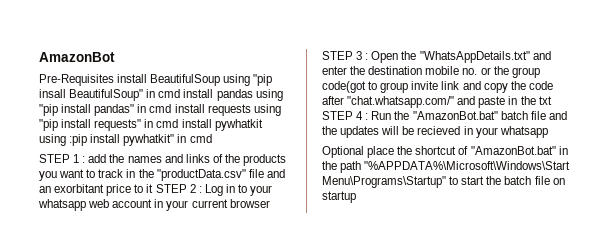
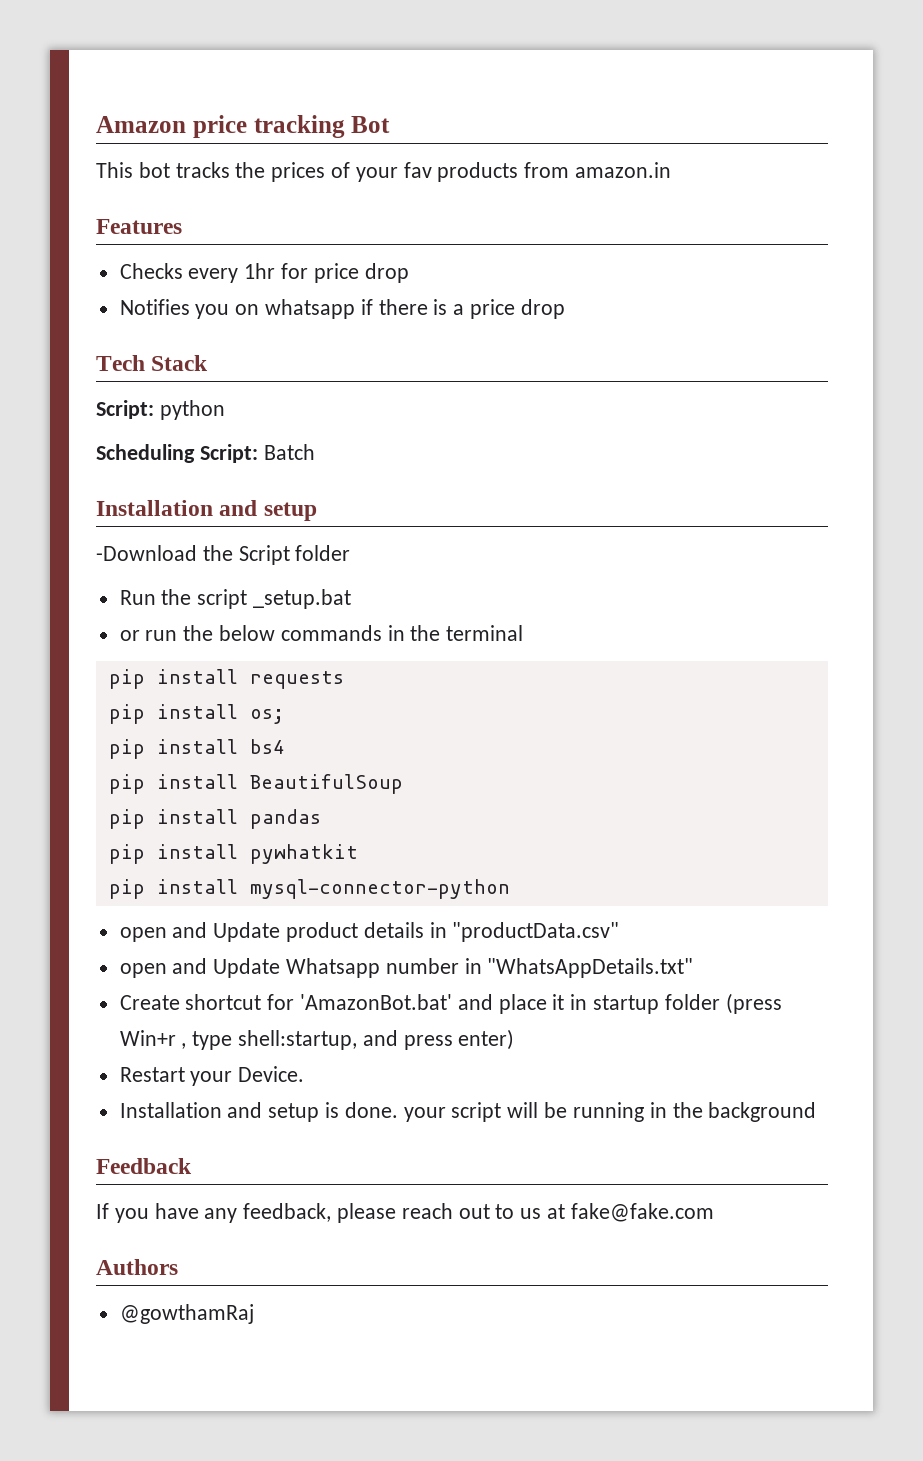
- AmazonBot
- Pre-Requisites install BeautifulSoup using "pip insall BeautifulSoup" in cmd install pandas using "pip install pandas" in cmd install requests using "pip install requests" in cmd install pywhatkit using :pip install pywhatkit" in cmd
- STEP 1 : add the names and links of the products you want to track in the "productData.csv" file and an exorbitant price to it STEP 2 : Log in to your whatsapp web account in your current browser STEP 3 : Open the "WhatsAppDetails.txt" and enter the destination mobile no. or the group code(got to group invite link and copy the code after "chat.whatsapp.com/" and paste in the txt STEP 4 : Run the "AmazonBot.bat" batch file and the updates will be recieved in your whatsapp
- Optional place the shortcut of "AmazonBot.bat" in the path "%APPDATA%\Microsoft\Windows\Start Menu\Programs\Startup" to start the batch file on startup
+ Amazon price tracking Bot
+ This bot tracks the prices of your fav products from amazon.in
+ Features
+ Checks every 1hr for price drop
+ Notifies you on whatsapp if there is a price drop
+ Tech Stack
+ Script: python
+ Scheduling Script: Batch
+ Installation and setup
+ -Download the Script folder
+ Run the script _setup.bat
+ or run the below commands in the terminal
+ pip install requests
+ pip install os;
+ pip install bs4
+ pip install BeautifulSoup
+ pip install pandas
+ pip install pywhatkit
+ pip install mysql-connector-python
+ open and Update product details in "productData.csv"
+ open and Update Whatsapp number in "WhatsAppDetails.txt"
+ Create shortcut for 'AmazonBot.bat' and place it in startup folder (press Win+r , type shell:startup, and press enter)
+ Restart your Device.
+ Installation and setup is done. your script will be running in the background
+ Feedback
+ If you have any feedback, please reach out to us at fake@fake.com
+ Authors
+ @gowthamRaj

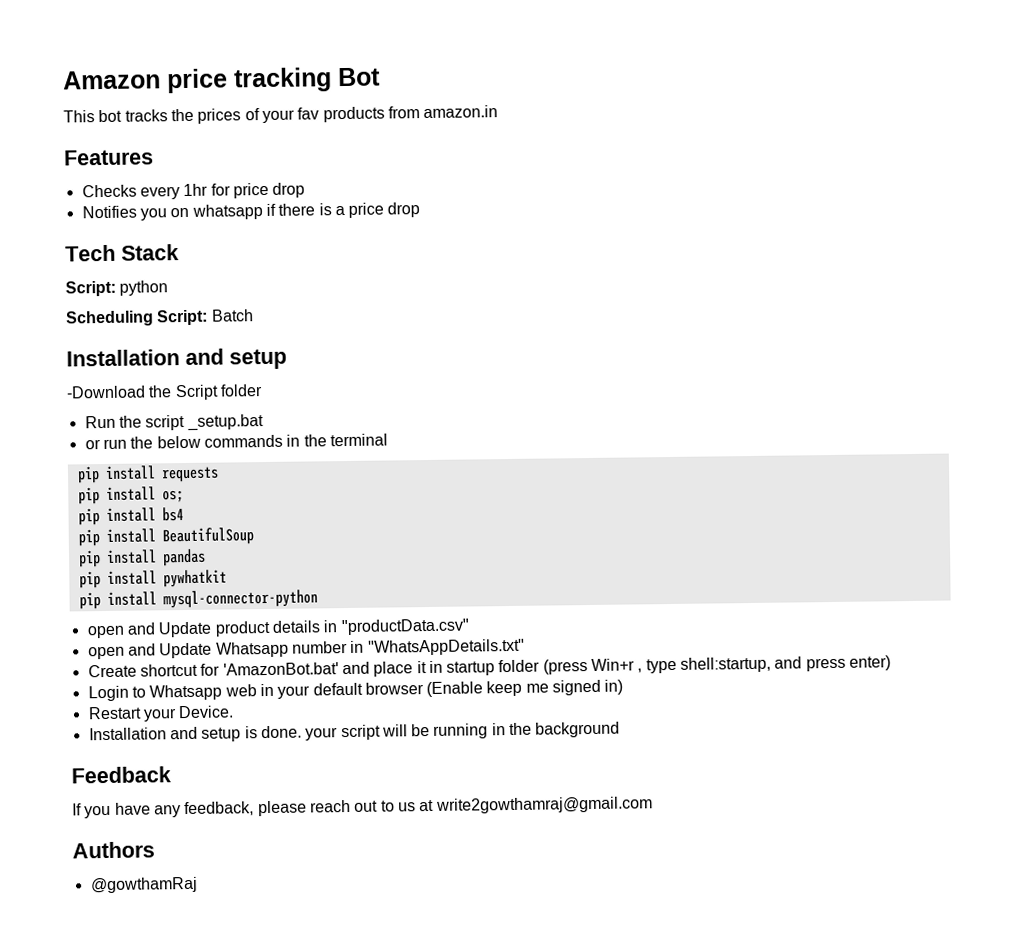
+ Login to Whatsapp web in your default browser (Enable keep me signed in)
- If you have any feedback, please reach out to us at fake@fake.com
+ If you have any feedback, please reach out to us at write2gowthamraj@gmail.com

